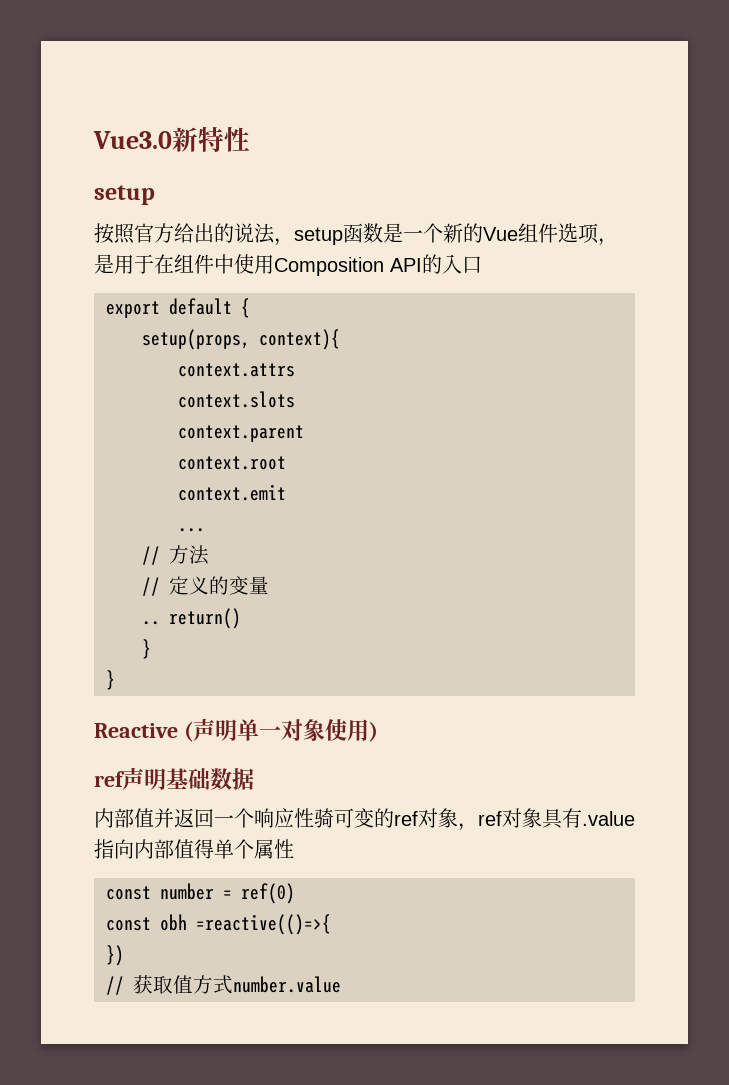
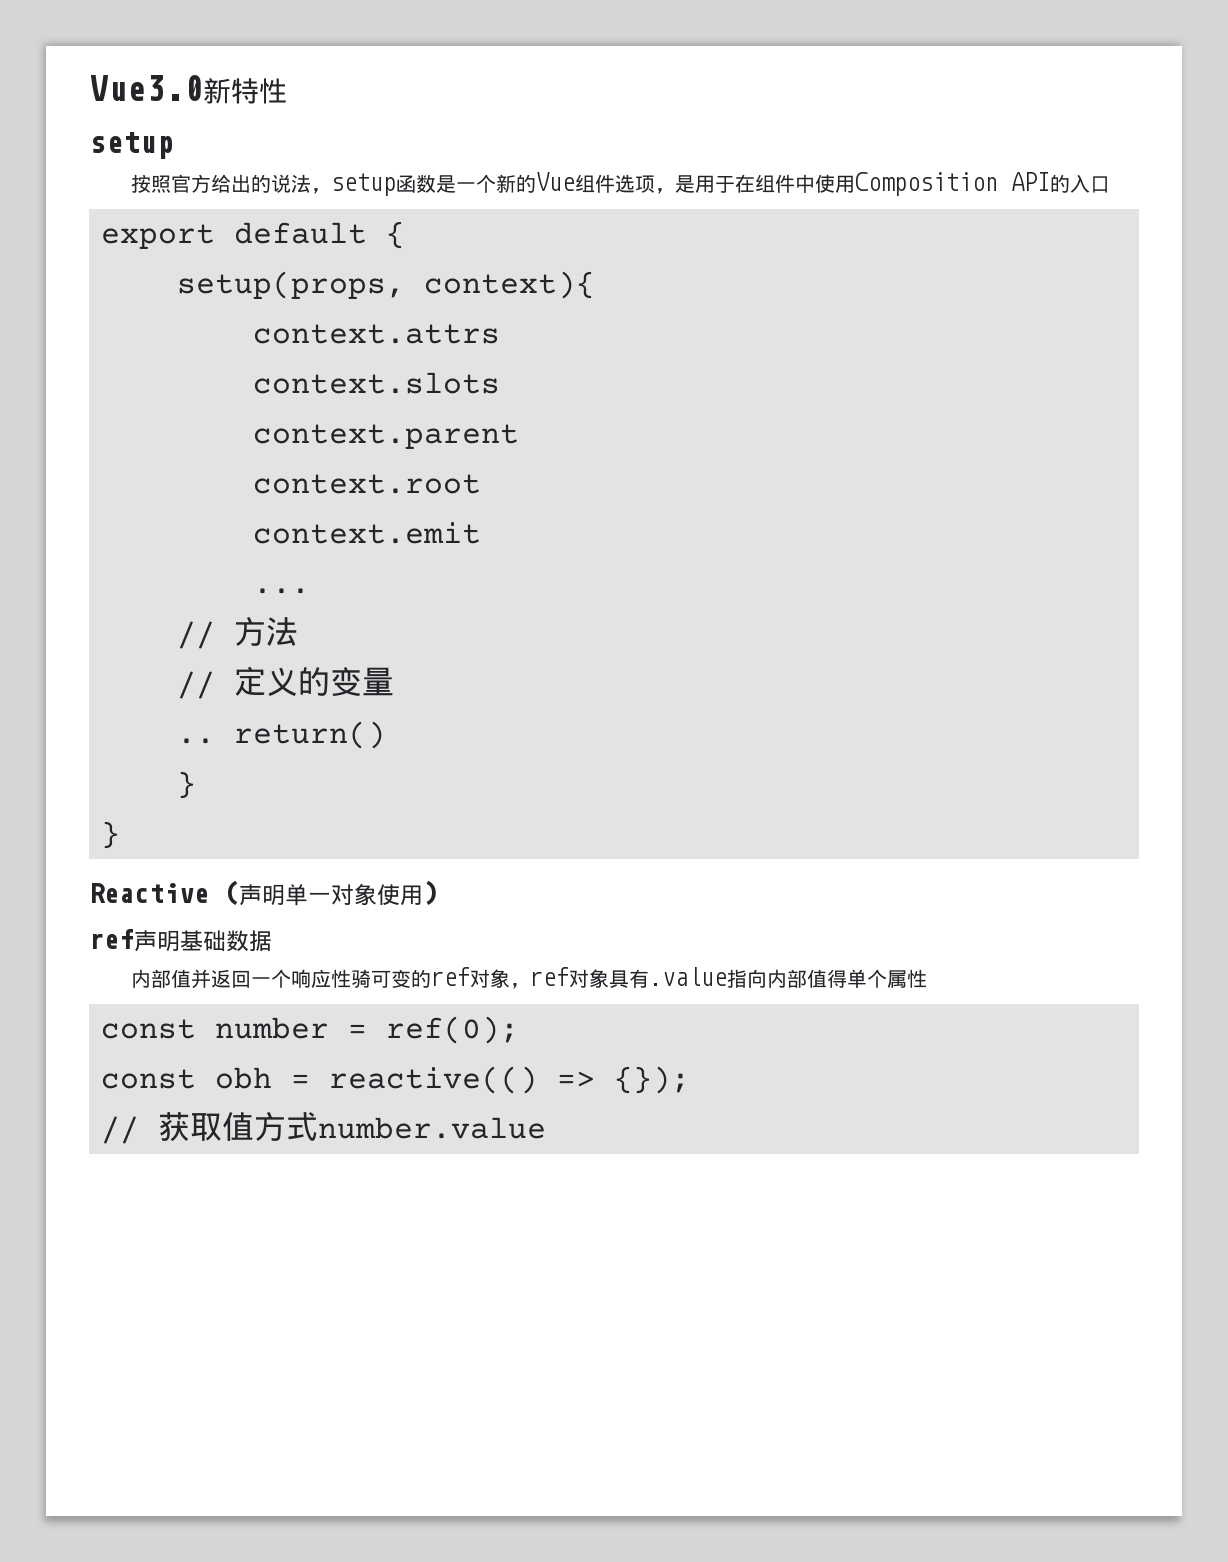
- const number = ref(0)
+ const number = ref(0);
- const obh =reactive(()=>{
- })
+ const obh = reactive(() => {});

